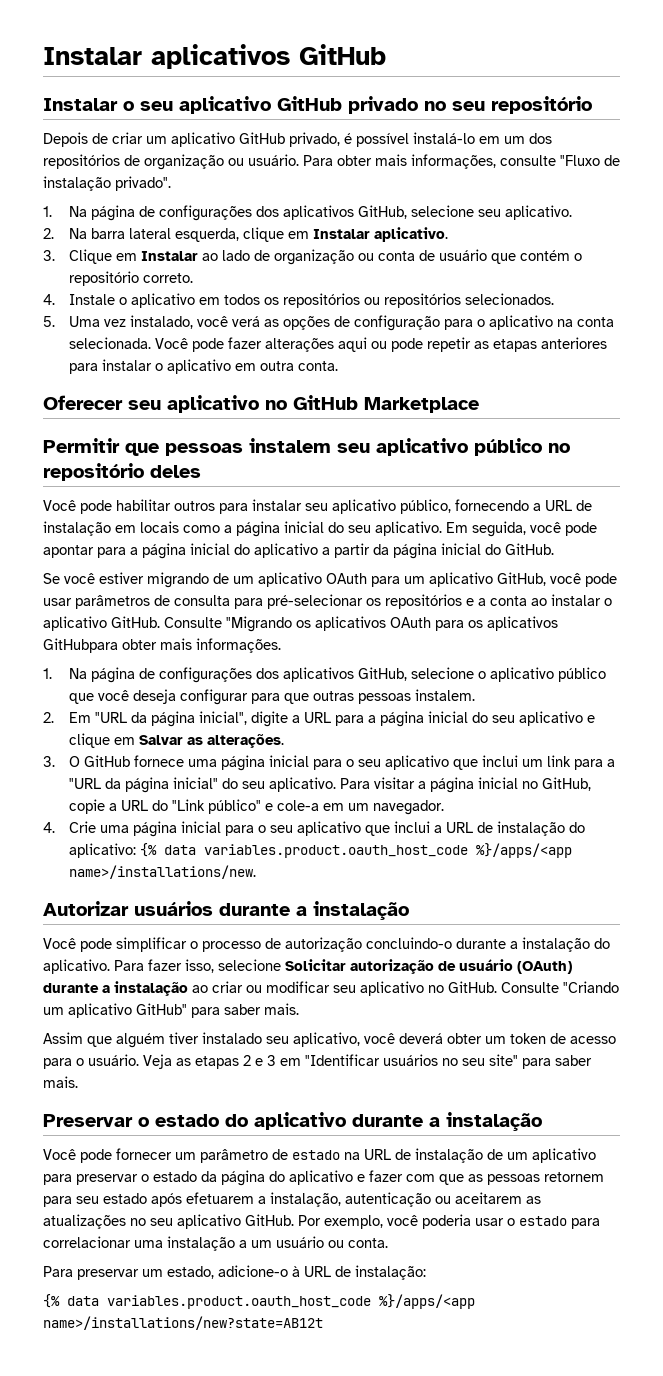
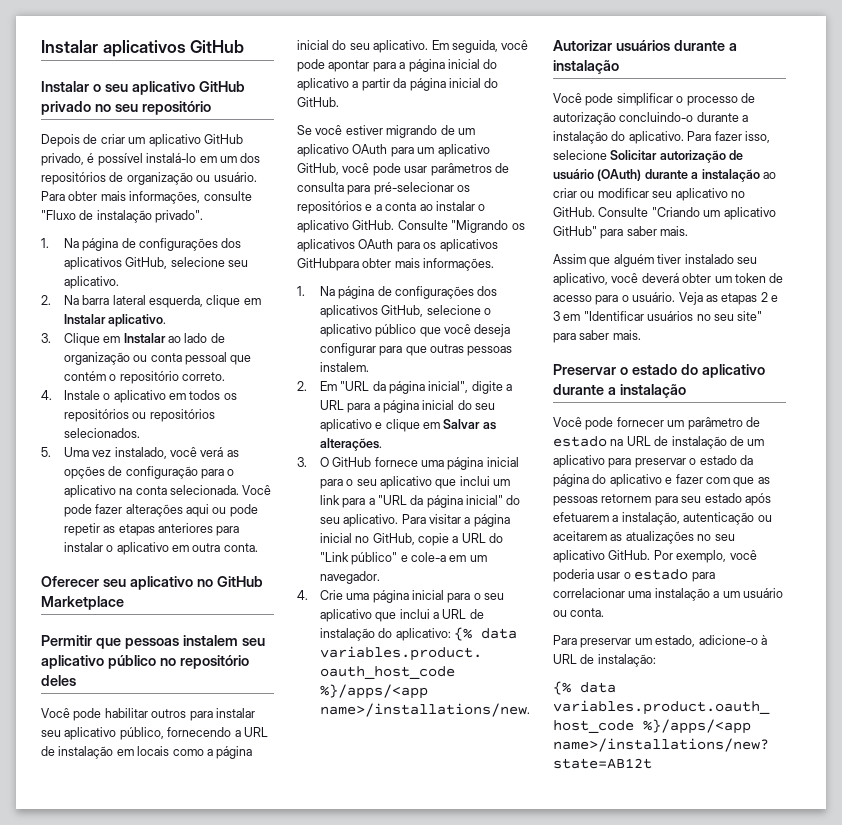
- 3. Clique em Instalar ao lado de organização ou conta de usuário que contém o repositório correto.
+ 3. Clique em Instalar ao lado de organização ou conta pessoal que contém o repositório correto.

